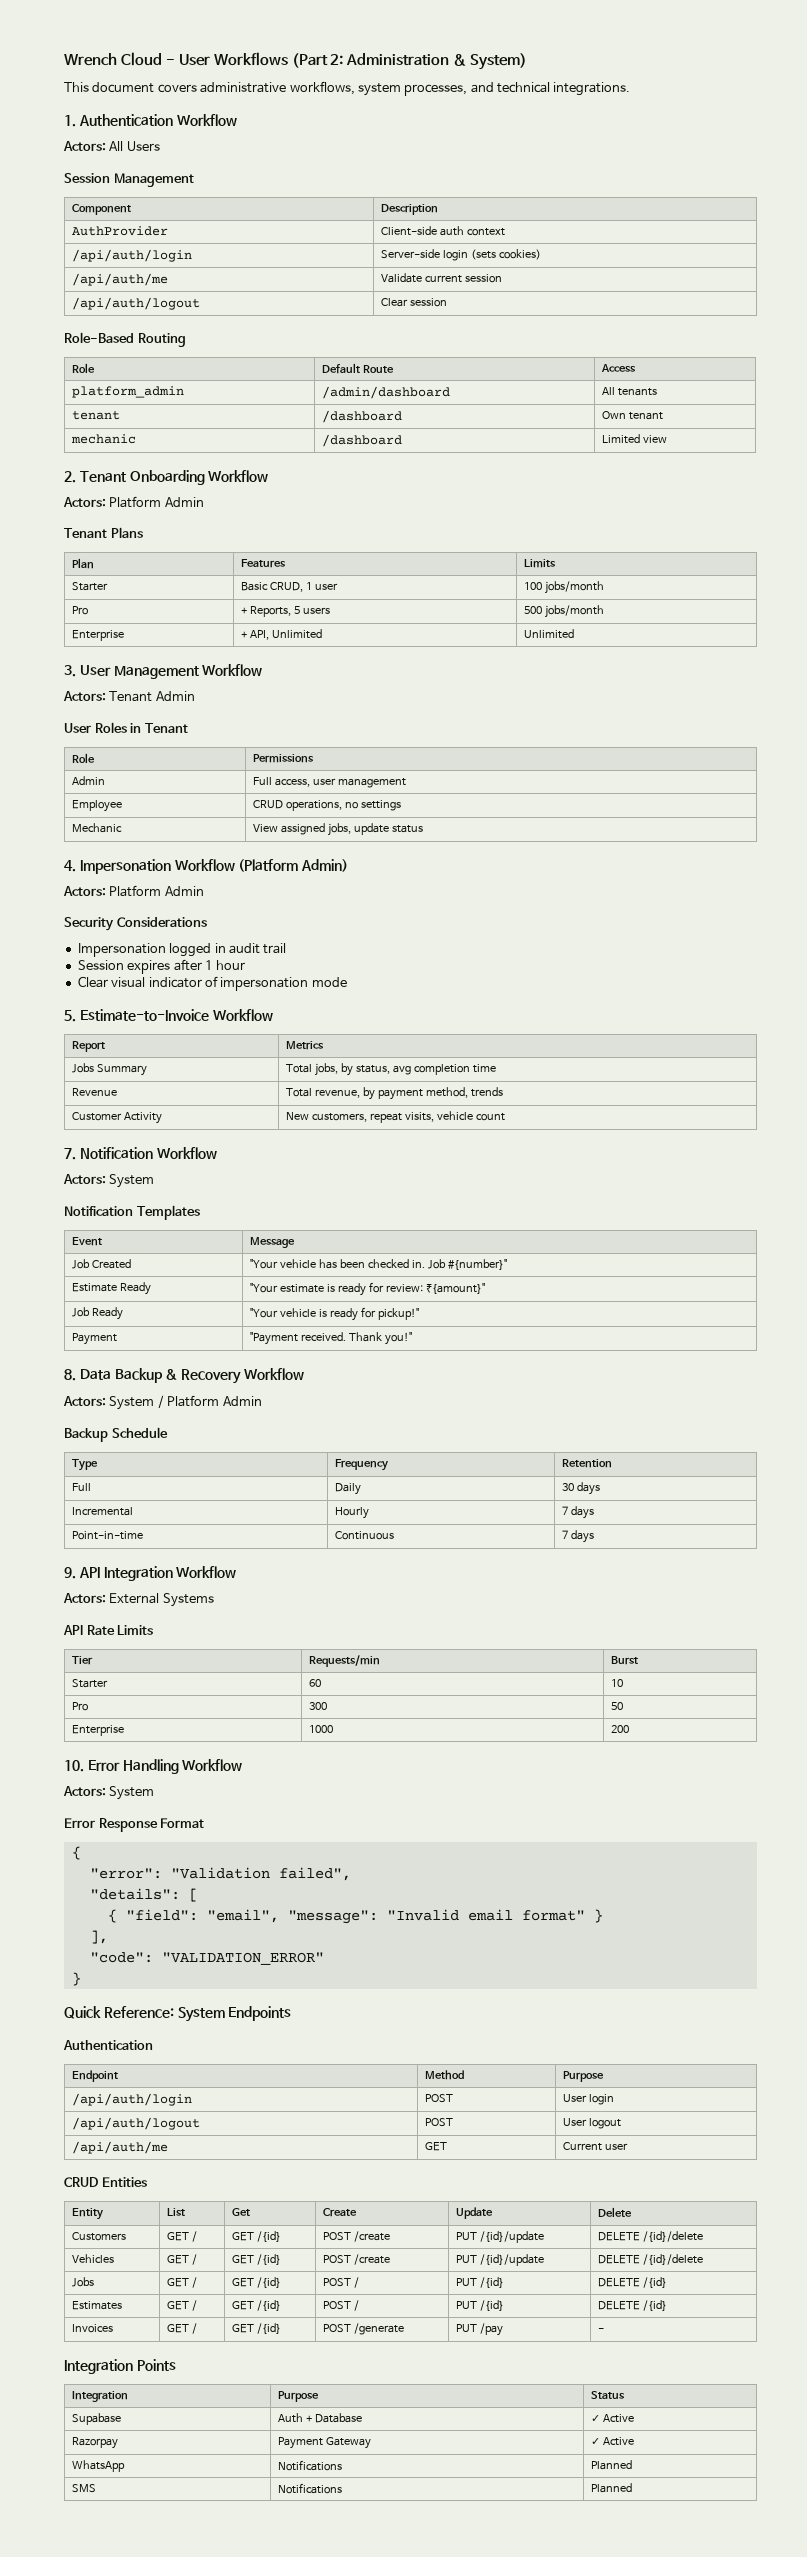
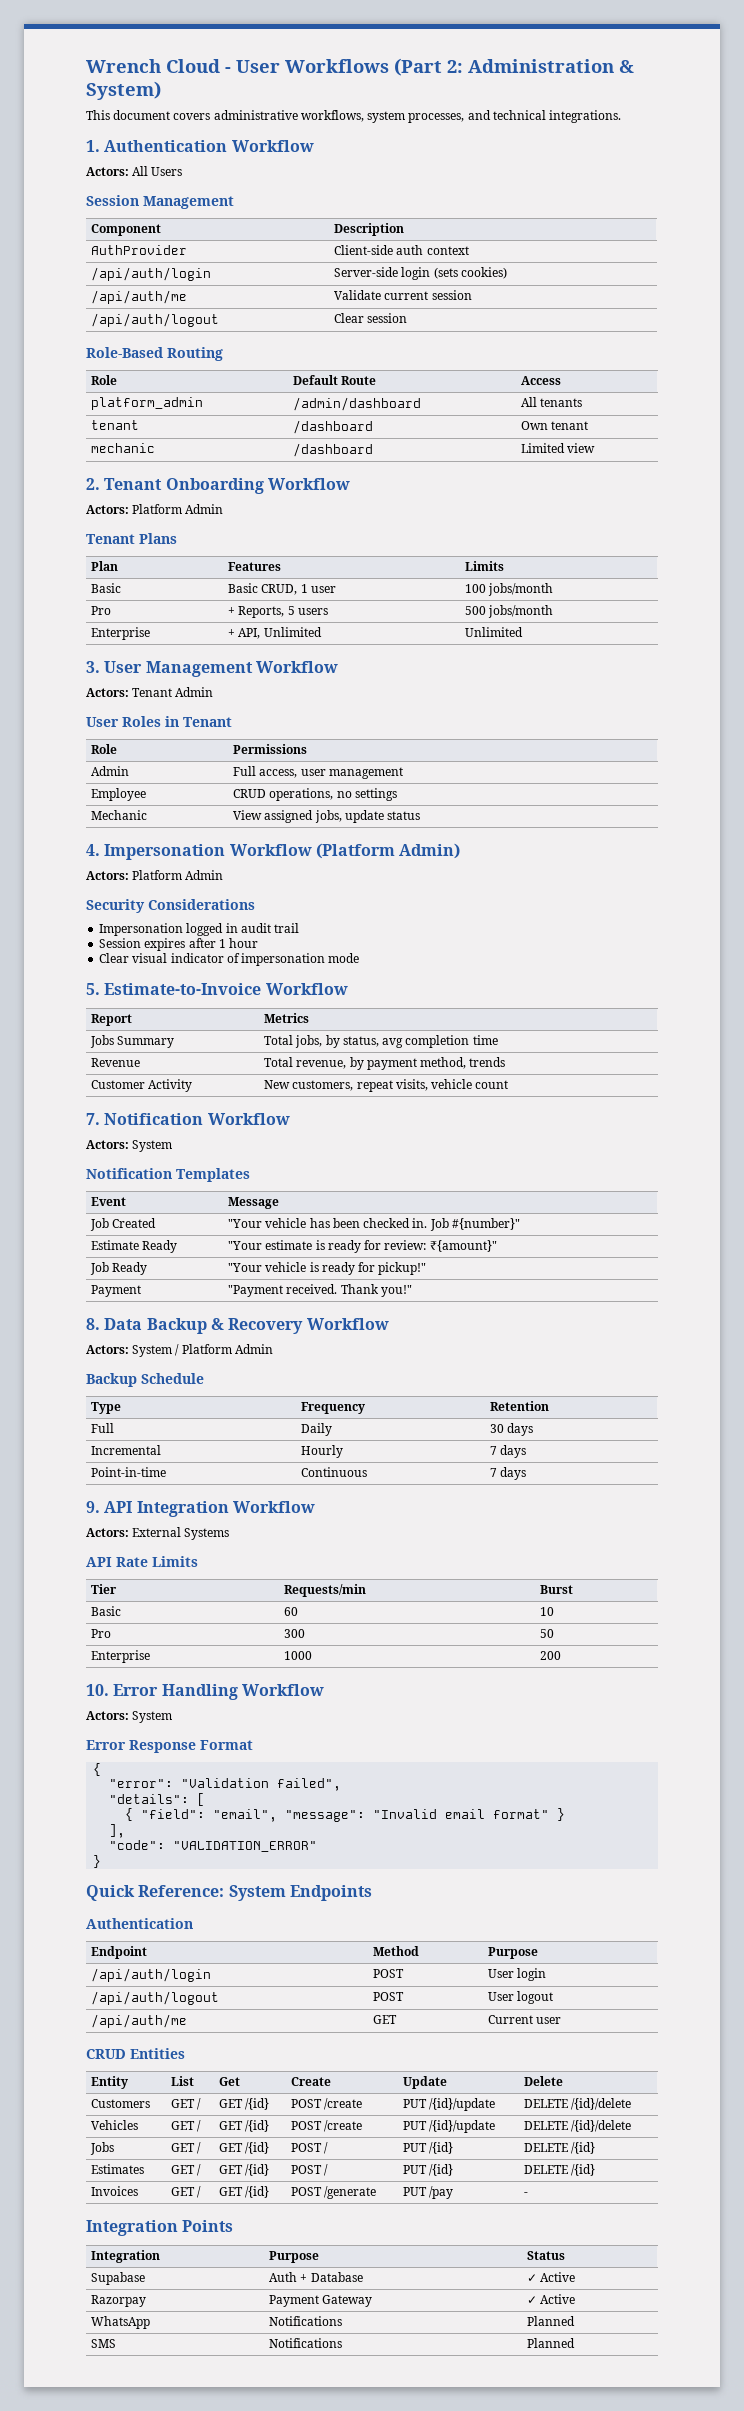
- Starter | Basic CRUD, 1 user | 100 jobs/month
+ Basic | Basic CRUD, 1 user | 100 jobs/month
- Starter | 60 | 10
+ Basic | 60 | 10

